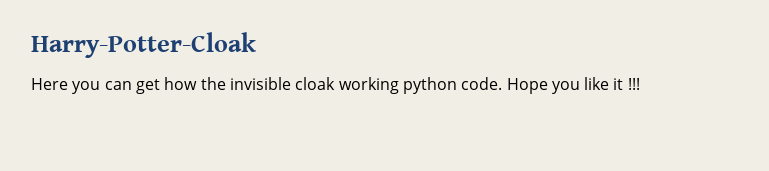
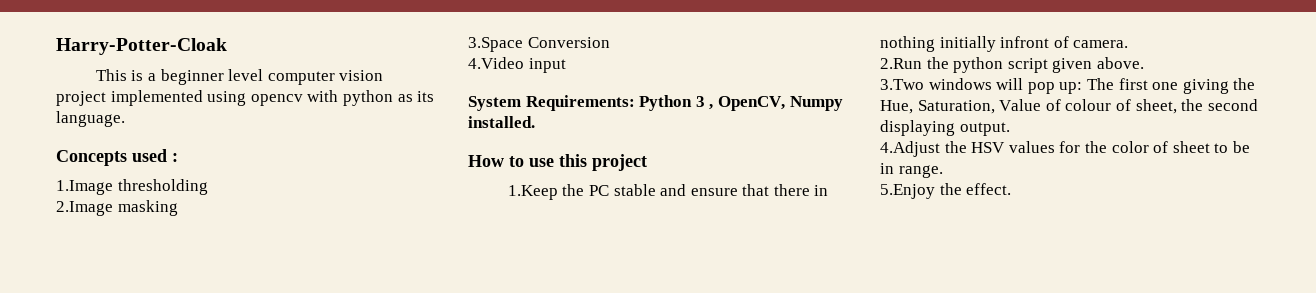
- Here you can get how the invisible cloak working python code. Hope you like it !!!
+ This is a beginner level computer vision project implemented using opencv with python as its language.
+ Concepts used :
+ 1.Image thresholding
+ 2.Image masking
+ 3.Space Conversion
+ 4.Video input
+ System Requirements: Python 3 , OpenCV, Numpy installed.
+ How to use this project
+ 1.Keep the PC stable and ensure that there in nothing initially infront of camera.
+ 2.Run the python script given above.
+ 3.Two windows will pop up: The first one giving the Hue, Saturation, Value of colour of sheet, the second displaying output.
+ 4.Adjust the HSV values for the color of sheet to be in range.
+ 5.Enjoy the effect.

